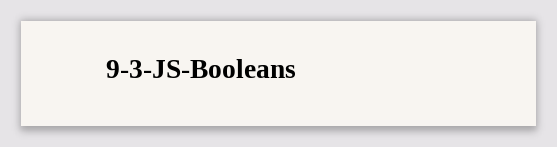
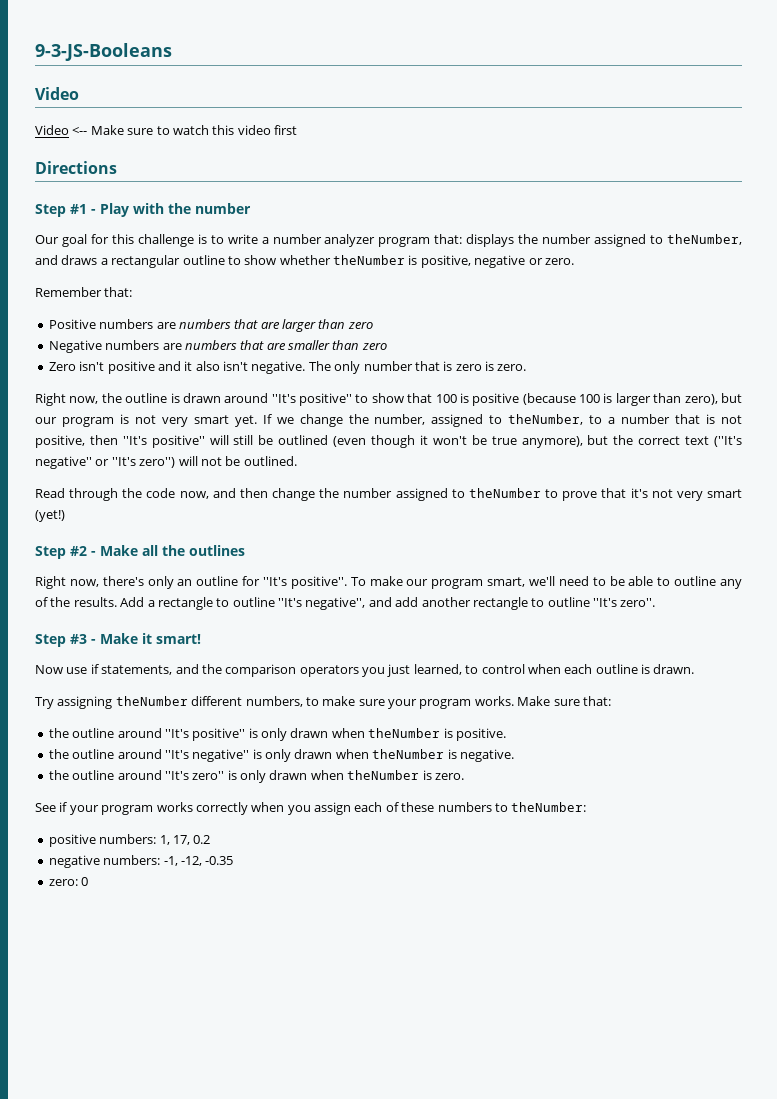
  9-3-JS-Booleans
+ Video
+ Video <-- Make sure to watch this video first
+ Directions
+ Step #1 - Play with the number
+ Our goal for this challenge is to write a number analyzer program that: displays the number assigned to theNumber, and draws a rectangular outline to show whether theNumber is positive, negative or zero.
+ Remember that:
+ Positive numbers are numbers that are larger than zero
+ Negative numbers are numbers that are smaller than zero
+ Zero isn't positive and it also isn't negative. The only number that is zero is zero.
+ Right now, the outline is drawn around ''It's positive'' to show that 100 is positive (because 100 is larger than zero), but our program is not very smart yet. If we change the number, assigned to theNumber, to a number that is not positive, then ''It's positive'' will still be outlined (even though it won't be true anymore), but the correct text (''It's negative'' or ''It's zero'') will not be outlined.
+ Read through the code now, and then change the number assigned to theNumber to prove that it's not very smart (yet!)
+ Step #2 - Make all the outlines
+ Right now, there's only an outline for ''It's positive''. To make our program smart, we'll need to be able to outline any of the results. Add a rectangle to outline ''It's negative'', and add another rectangle to outline ''It's zero''.
+ Step #3 - Make it smart!
+ Now use if statements, and the comparison operators you just learned, to control when each outline is drawn.
+ Try assigning theNumber different numbers, to make sure your program works. Make sure that:
+ the outline around ''It's positive'' is only drawn when theNumber is positive.
+ the outline around ''It's negative'' is only drawn when theNumber is negative.
+ the outline around ''It's zero'' is only drawn when theNumber is zero.
+ See if your program works correctly when you assign each of these numbers to theNumber:
+ positive numbers: 1, 17, 0.2
+ negative numbers: -1, -12, -0.35
+ zero: 0

